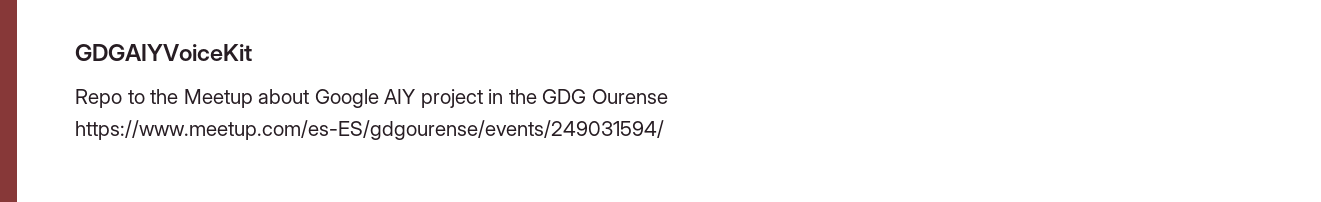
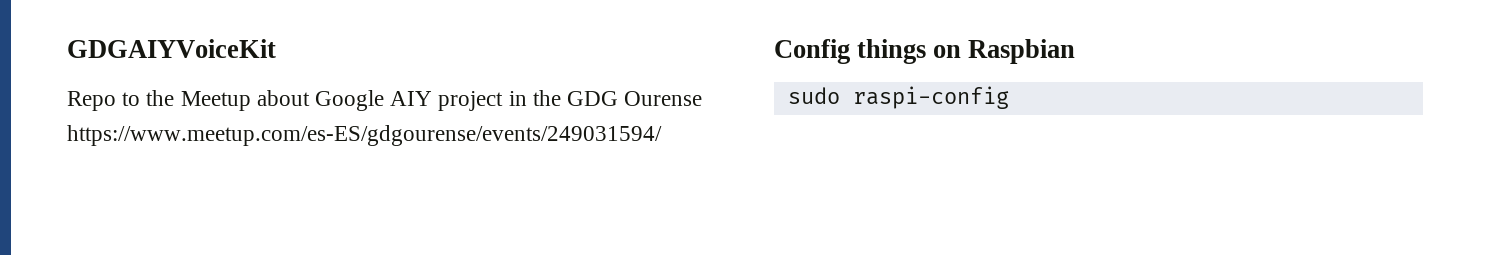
+ Config things on Raspbian
+ sudo raspi-config

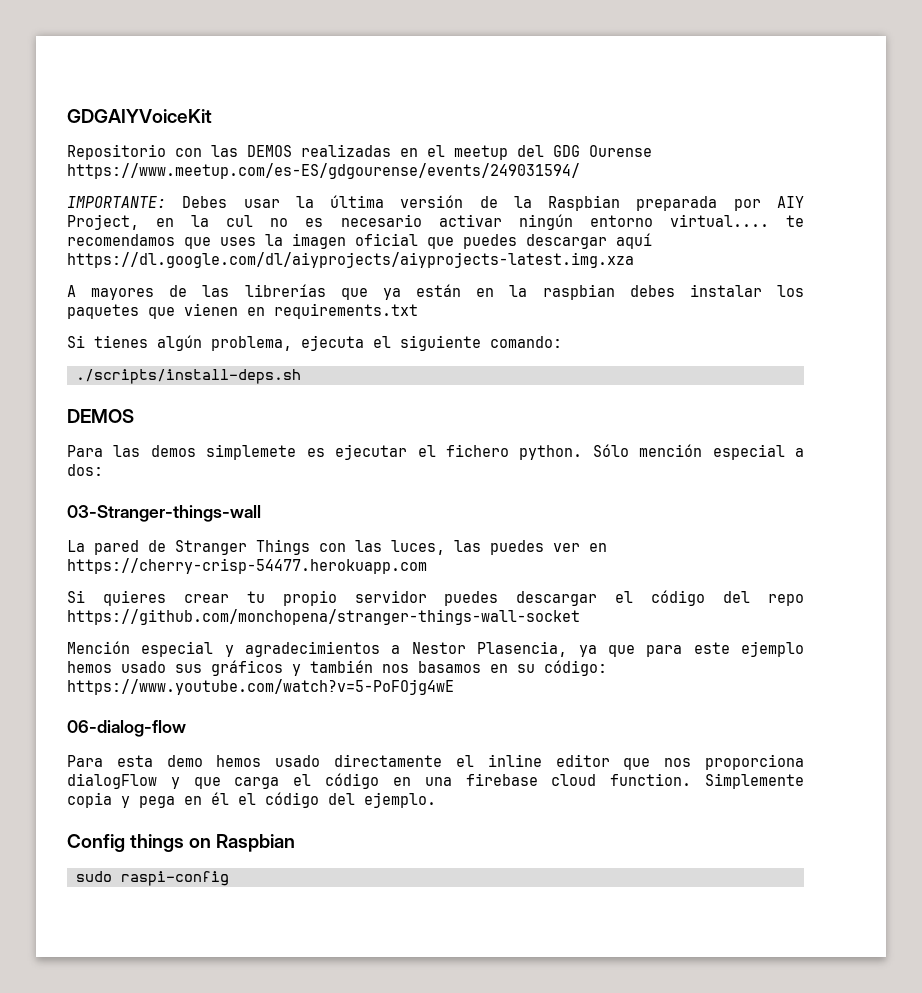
- Repo to the Meetup about Google AIY project in the GDG Ourense https://www.meetup.com/es-ES/gdgourense/events/249031594/
+ Repositorio con las DEMOS realizadas en el meetup del GDG Ourense https://www.meetup.com/es-ES/gdgourense/events/249031594/
+ IMPORTANTE: Debes usar la última versión de la Raspbian preparada por AIY Project, en la cul no es necesario activar ningún entorno virtual.... te recomendamos que uses la imagen oficial que puedes descargar aquí https://dl.google.com/dl/aiyprojects/aiyprojects-latest.img.xza
+ A mayores de las librerías que ya están en la raspbian debes instalar los paquetes que vienen en requirements.txt
+ Si tienes algún problema, ejecuta el siguiente comando:
+ ./scripts/install-deps.sh
+ DEMOS
+ Para las demos simplemete es ejecutar el fichero python. Sólo mención especial a dos:
+ 03-Stranger-things-wall
+ La pared de Stranger Things con las luces, las puedes ver en https://cherry-crisp-54477.herokuapp.com
+ Si quieres crear tu propio servidor puedes descargar el código del repo https://github.com/monchopena/stranger-things-wall-socket
+ Mención especial y agradecimientos a Nestor Plasencia, ya que para este ejemplo hemos usado sus gráficos y también nos basamos en su código: https://www.youtube.com/watch?v=5-PoFOjg4wE
+ 06-dialog-flow
+ Para esta demo hemos usado directamente el inline editor que nos proporciona dialogFlow y que carga el código en una firebase cloud function. Simplemente copia y pega en él el código del ejemplo.

